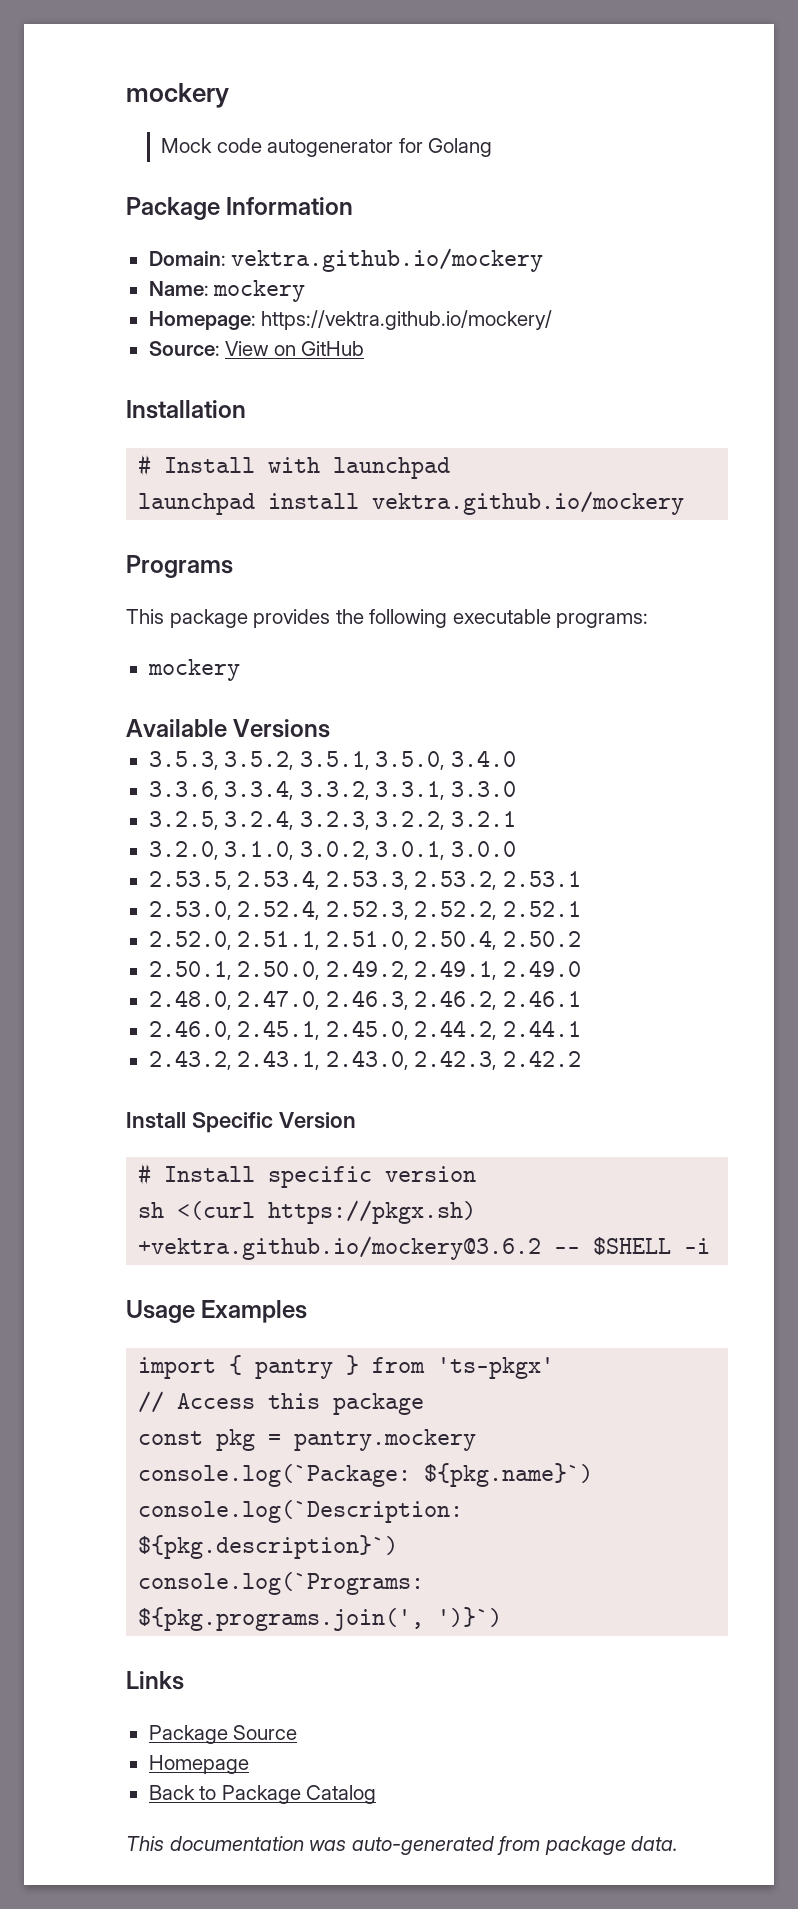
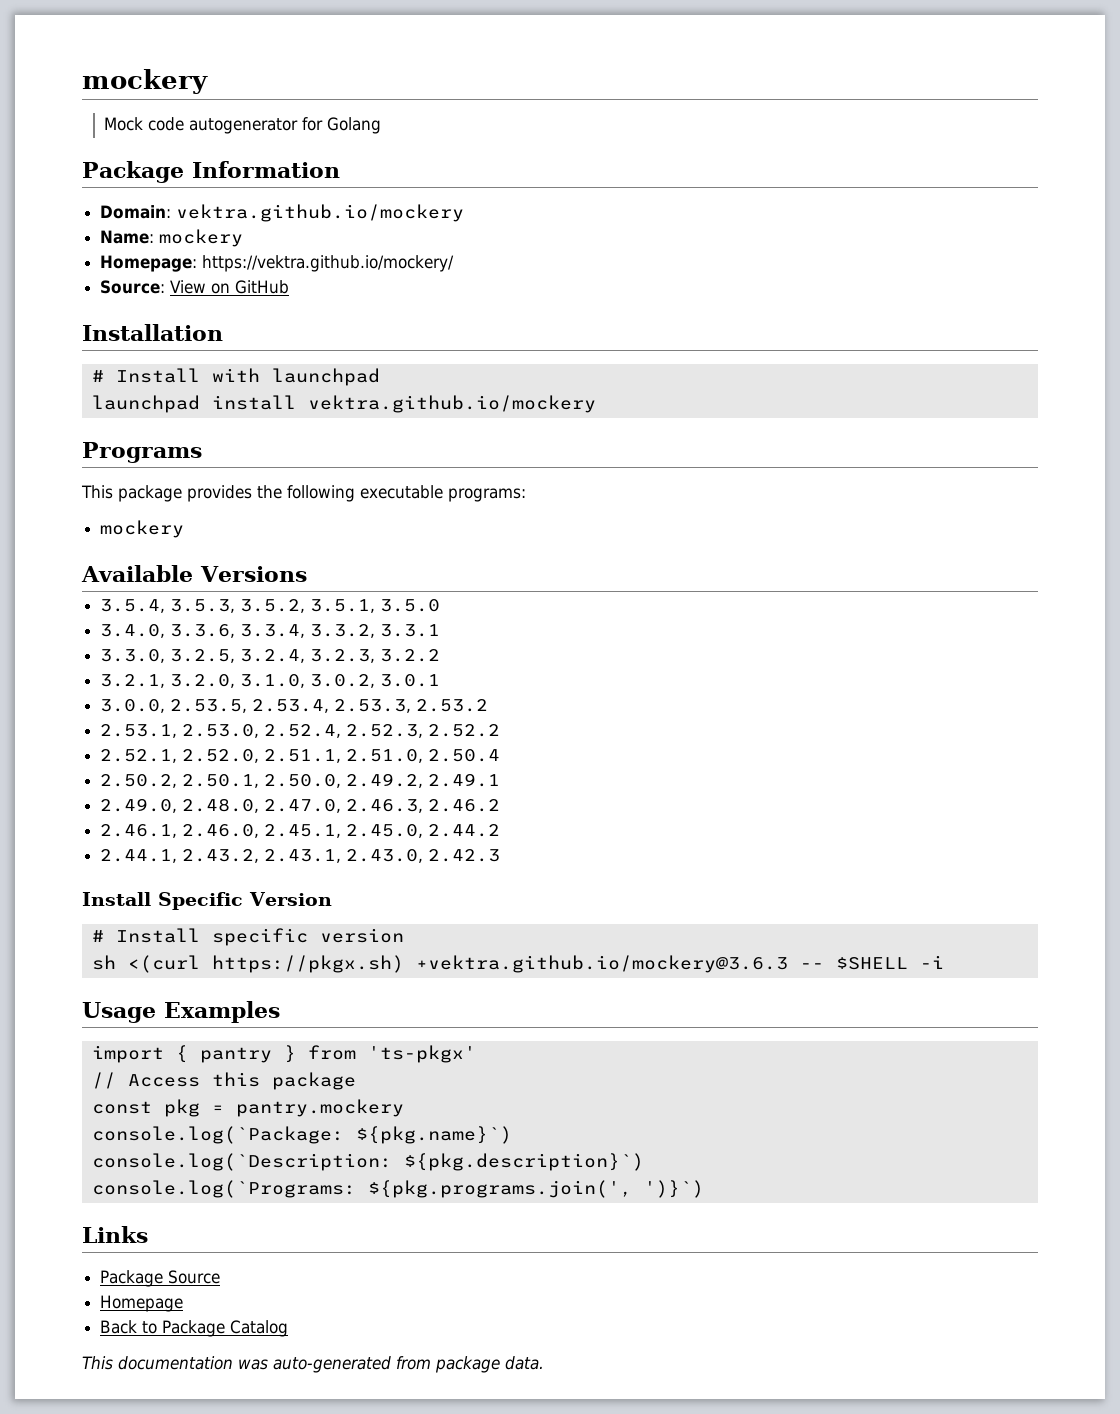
- 3.5.3, 3.5.2, 3.5.1, 3.5.0, 3.4.0
- 3.3.6, 3.3.4, 3.3.2, 3.3.1, 3.3.0
- 3.2.5, 3.2.4, 3.2.3, 3.2.2, 3.2.1
- 3.2.0, 3.1.0, 3.0.2, 3.0.1, 3.0.0
- 2.53.5, 2.53.4, 2.53.3, 2.53.2, 2.53.1
- 2.53.0, 2.52.4, 2.52.3, 2.52.2, 2.52.1
- 2.52.0, 2.51.1, 2.51.0, 2.50.4, 2.50.2
- 2.50.1, 2.50.0, 2.49.2, 2.49.1, 2.49.0
- 2.48.0, 2.47.0, 2.46.3, 2.46.2, 2.46.1
- 2.46.0, 2.45.1, 2.45.0, 2.44.2, 2.44.1
- 2.43.2, 2.43.1, 2.43.0, 2.42.3, 2.42.2
+ 3.5.4, 3.5.3, 3.5.2, 3.5.1, 3.5.0
+ 3.4.0, 3.3.6, 3.3.4, 3.3.2, 3.3.1
+ 3.3.0, 3.2.5, 3.2.4, 3.2.3, 3.2.2
+ 3.2.1, 3.2.0, 3.1.0, 3.0.2, 3.0.1
+ 3.0.0, 2.53.5, 2.53.4, 2.53.3, 2.53.2
+ 2.53.1, 2.53.0, 2.52.4, 2.52.3, 2.52.2
+ 2.52.1, 2.52.0, 2.51.1, 2.51.0, 2.50.4
+ 2.50.2, 2.50.1, 2.50.0, 2.49.2, 2.49.1
+ 2.49.0, 2.48.0, 2.47.0, 2.46.3, 2.46.2
+ 2.46.1, 2.46.0, 2.45.1, 2.45.0, 2.44.2
+ 2.44.1, 2.43.2, 2.43.1, 2.43.0, 2.42.3
- sh <(curl https://pkgx.sh) +vektra.github.io/mockery@3.6.2 -- $SHELL -i
+ sh <(curl https://pkgx.sh) +vektra.github.io/mockery@3.6.3 -- $SHELL -i

